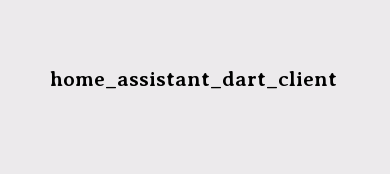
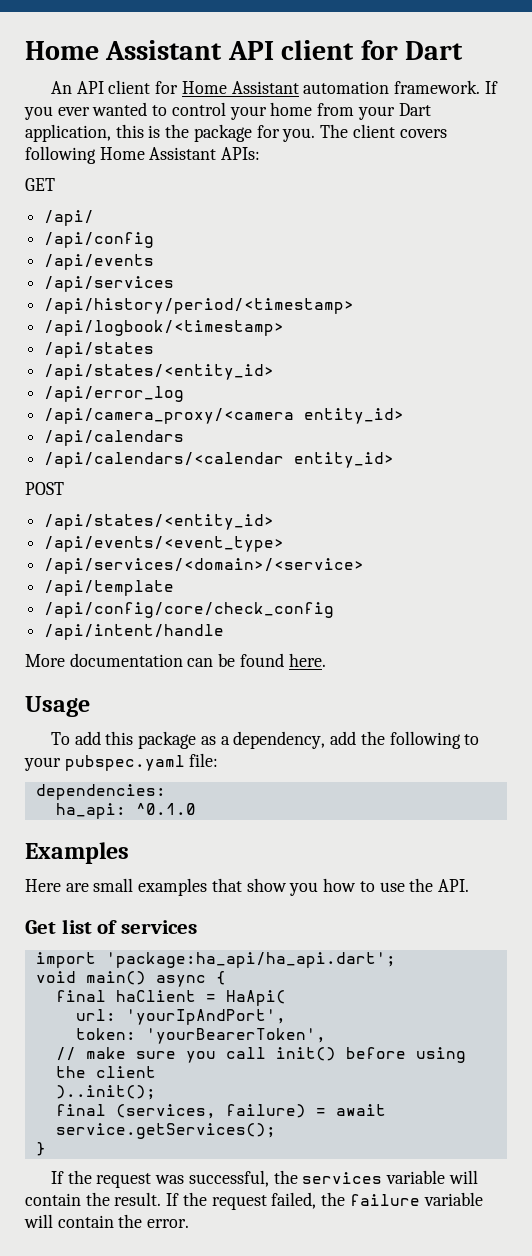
- home_assistant_dart_client
+ Home Assistant API client for Dart
+ An API client for Home Assistant automation framework. If you ever wanted to control your home from your Dart application, this is the package for you. The client covers following Home Assistant APIs:
+ GET
+ /api/
+ /api/config
+ /api/events
+ /api/services
+ /api/history/period/<timestamp>
+ /api/logbook/<timestamp>
+ /api/states
+ /api/states/<entity_id>
+ /api/error_log
+ /api/camera_proxy/<camera entity_id>
+ /api/calendars
+ /api/calendars/<calendar entity_id>
+ POST
+ /api/states/<entity_id>
+ /api/events/<event_type>
+ /api/services/<domain>/<service>
+ /api/template
+ /api/config/core/check_config
+ /api/intent/handle
+ More documentation can be found here.
+ Usage
+ To add this package as a dependency, add the following to your pubspec.yaml file:
+ dependencies:
+ ha_api: ^0.1.0
+ Examples
+ Here are small examples that show you how to use the API.
+ Get list of services
+ import 'package:ha_api/ha_api.dart';
+ void main() async {
+ final haClient = HaApi(
+ url: 'yourIpAndPort',
+ token: 'yourBearerToken',
+ // make sure you call init() before using the client
+ )..init();
+ final (services, failure) = await service.getServices();
+ }
+ If the request was successful, the services variable will contain the result. If the request failed, the failure variable will contain the error.

